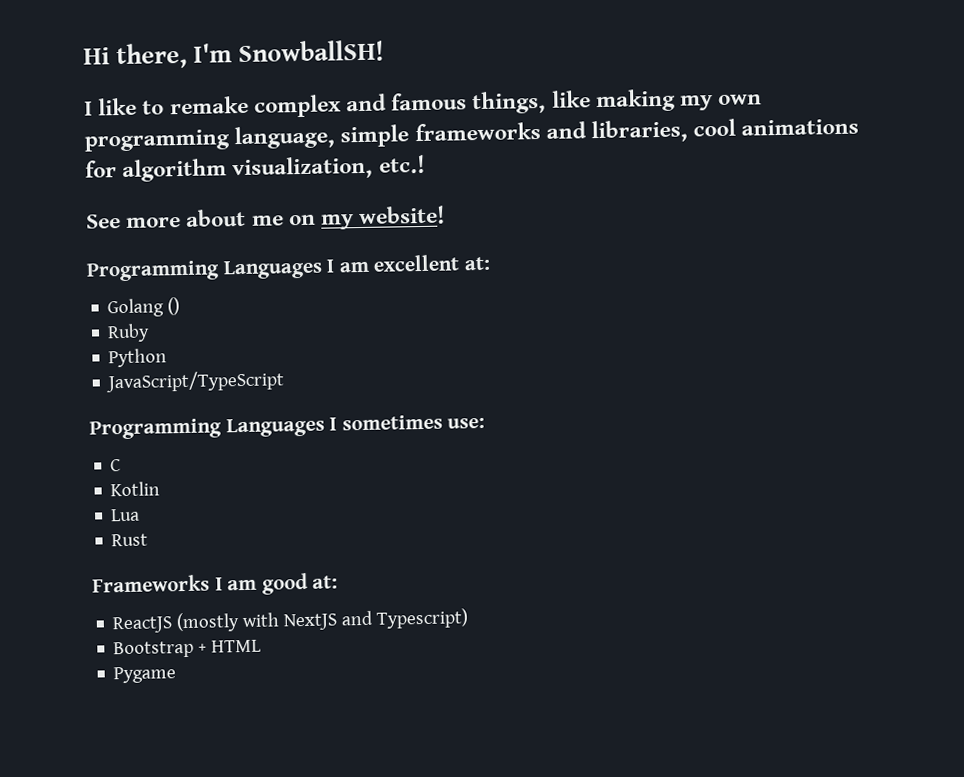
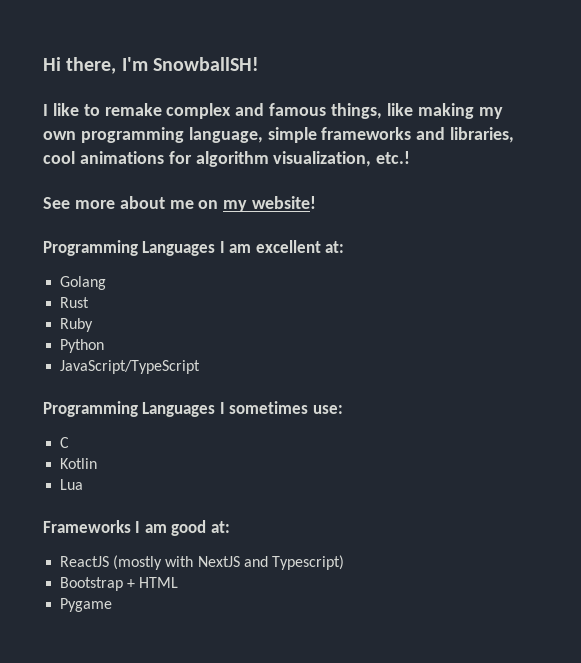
- Golang ()
+ Golang
+ Rust
- Rust

